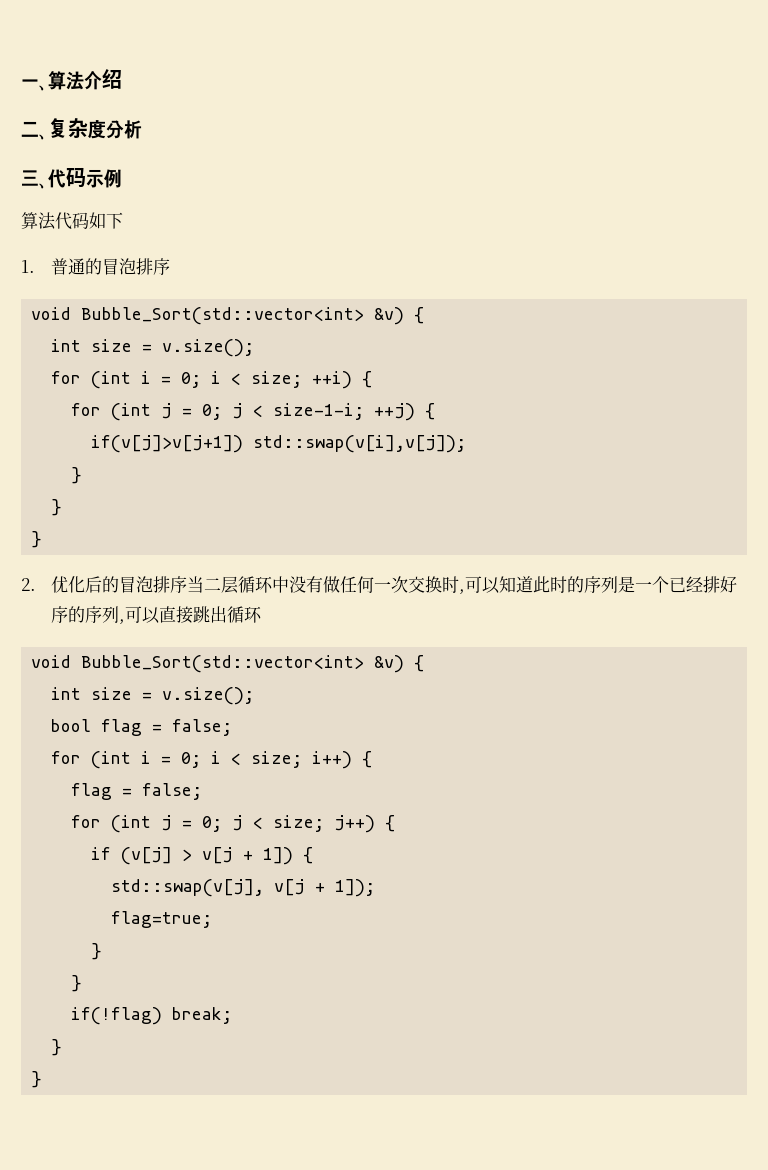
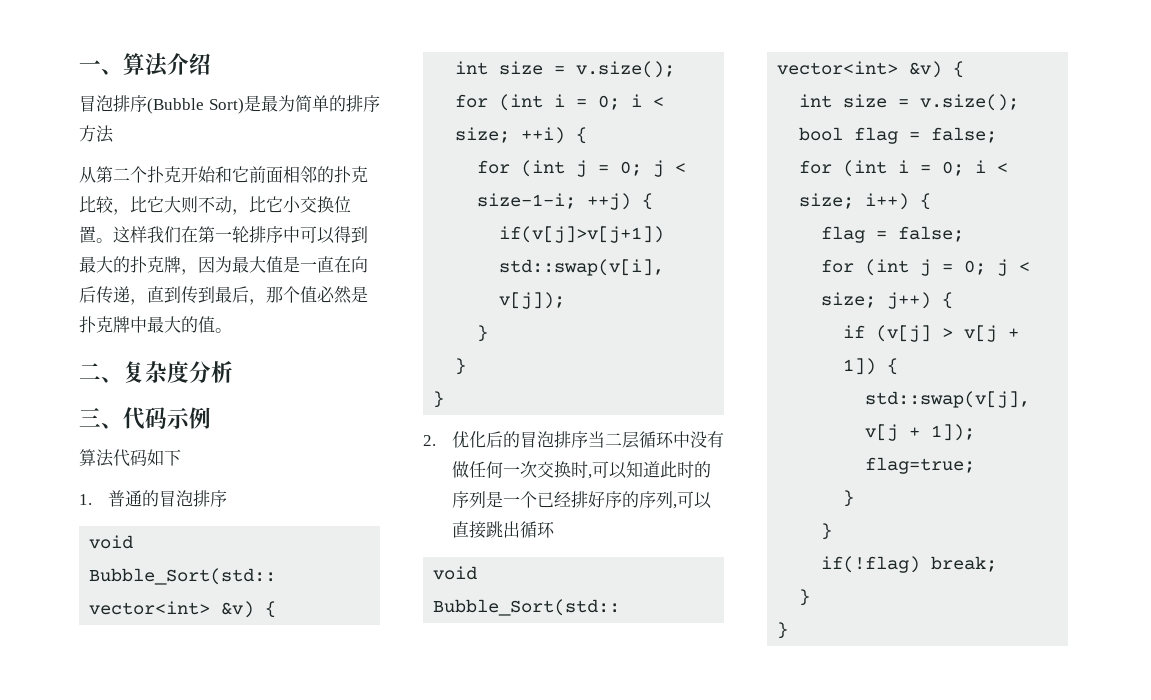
+ 冒泡排序(Bubble Sort)是最为简单的排序方法
+ 从第二个扑克开始和它前面相邻的扑克比较，比它大则不动，比它小交换位置。这样我们在第一轮排序中可以得到最大的扑克牌，因为最大值是一直在向后传递，直到传到最后，那个值必然是扑克牌中最大的值。

